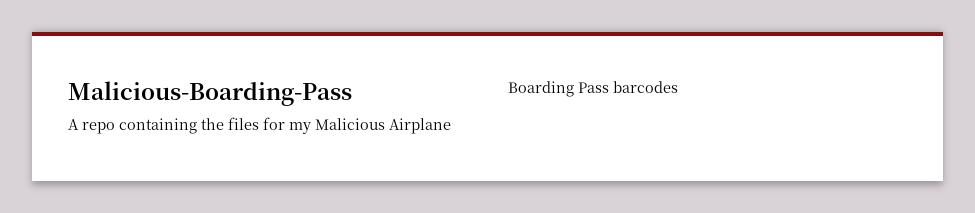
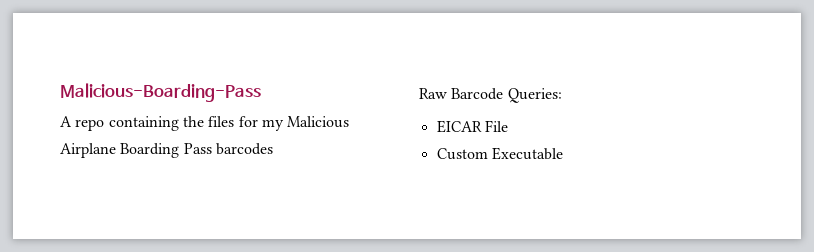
+ Raw Barcode Queries:
+ EICAR File
+ Custom Executable

